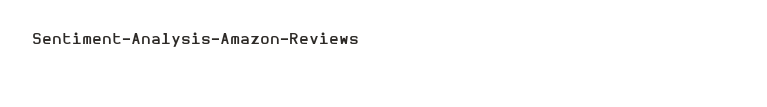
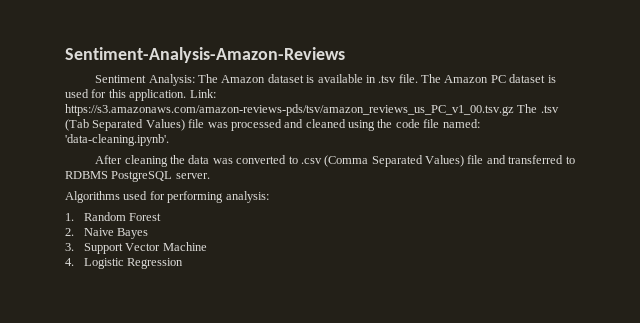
+ Sentiment Analysis: The Amazon dataset is available in .tsv file. The Amazon PC dataset is used for this application. Link: https://s3.amazonaws.com/amazon-reviews-pds/tsv/amazon_reviews_us_PC_v1_00.tsv.gz The .tsv (Tab Separated Values) file was processed and cleaned using the code file named: 'data-cleaning.ipynb'.
+ After cleaning the data was converted to .csv (Comma Separated Values) file and transferred to RDBMS PostgreSQL server.
+ Algorithms used for performing analysis:
+ 1. Random Forest
+ 2. Naive Bayes
+ 3. Support Vector Machine
+ 4. Logistic Regression

